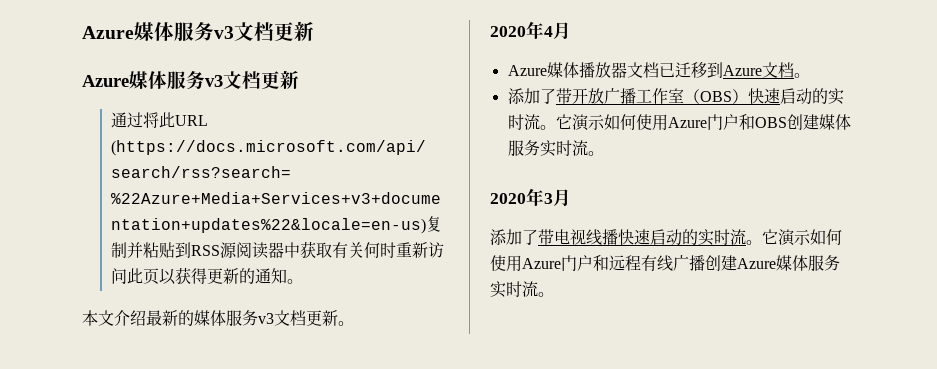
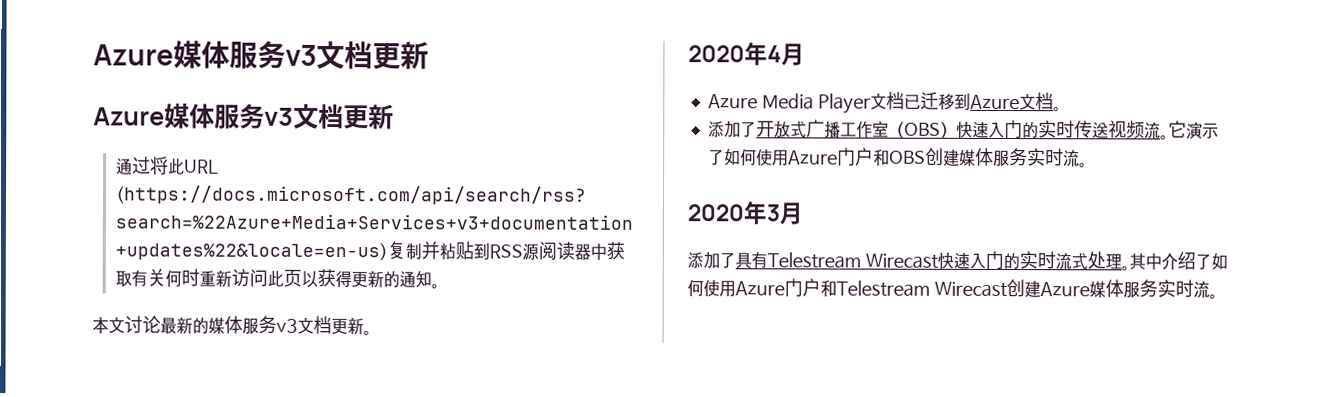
- 本文介绍最新的媒体服务v3文档更新。
+ 本文讨论最新的媒体服务v3文档更新。
- Azure媒体播放器文档已迁移到Azure文档。
+ Azure Media Player文档已迁移到Azure文档。
- 添加了带开放广播工作室（OBS）快速启动的实时流。它演示如何使用Azure门户和OBS创建媒体服务实时流。
+ 添加了开放式广播工作室（OBS）快速入门的实时传送视频流。它演示了如何使用Azure门户和OBS创建媒体服务实时流。
- 添加了带电视线播快速启动的实时流。它演示如何使用Azure门户和远程有线广播创建Azure媒体服务实时流。
+ 添加了具有Telestream Wirecast快速入门的实时流式处理。其中介绍了如何使用Azure门户和Telestream Wirecast创建Azure媒体服务实时流。

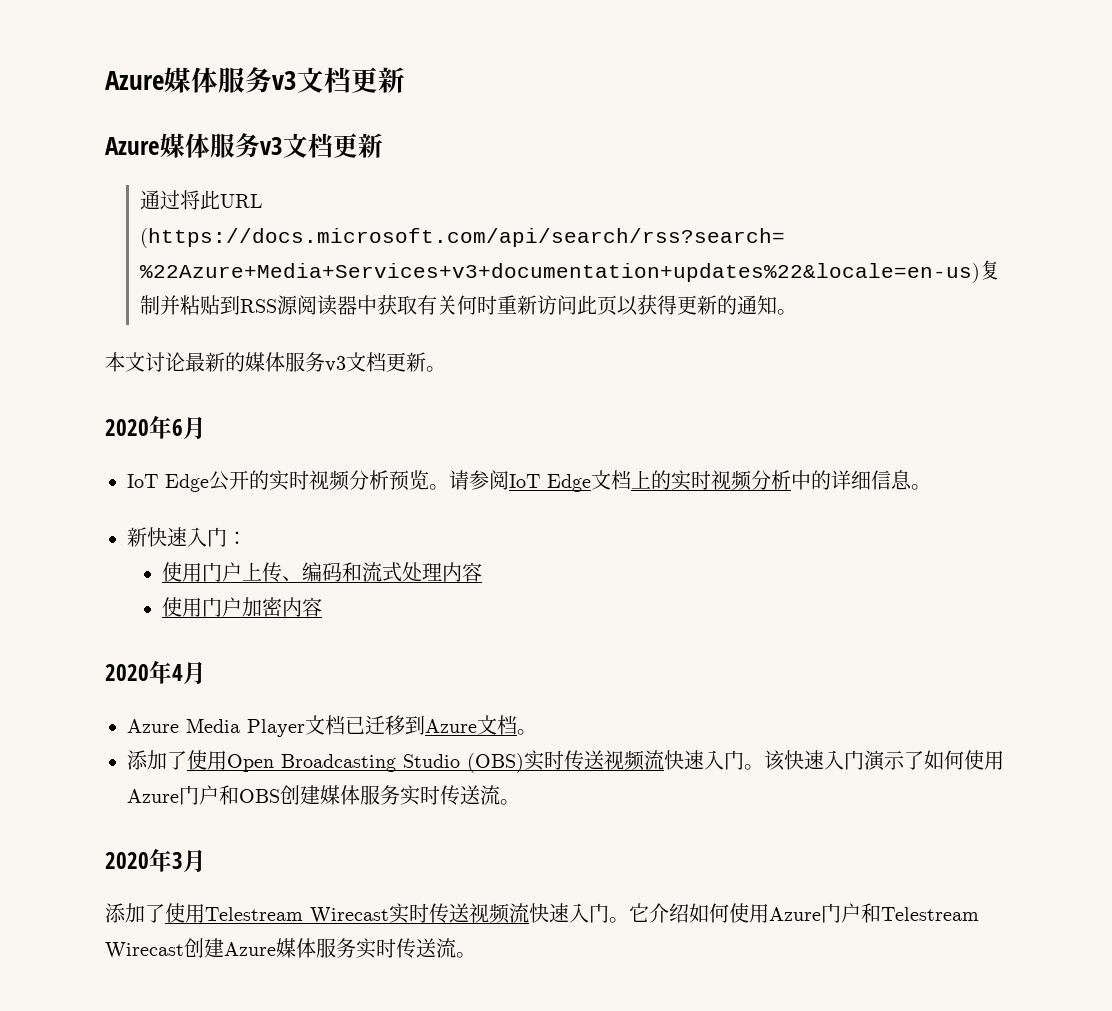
+ 2020年6月
+ IoT Edge公开的实时视频分析预览。请参阅IoT Edge文档上的实时视频分析中的详细信息。
+ 新快速入门：
+ 使用门户上传、编码和流式处理内容
+ 使用门户加密内容
- 添加了开放式广播工作室（OBS）快速入门的实时传送视频流。它演示了如何使用Azure门户和OBS创建媒体服务实时流。
+ 添加了使用Open Broadcasting Studio (OBS)实时传送视频流快速入门。该快速入门演示了如何使用Azure门户和OBS创建媒体服务实时传送流。
- 添加了具有Telestream Wirecast快速入门的实时流式处理。其中介绍了如何使用Azure门户和Telestream Wirecast创建Azure媒体服务实时流。
+ 添加了使用Telestream Wirecast实时传送视频流快速入门。它介绍如何使用Azure门户和Telestream Wirecast创建Azure媒体服务实时传送流。

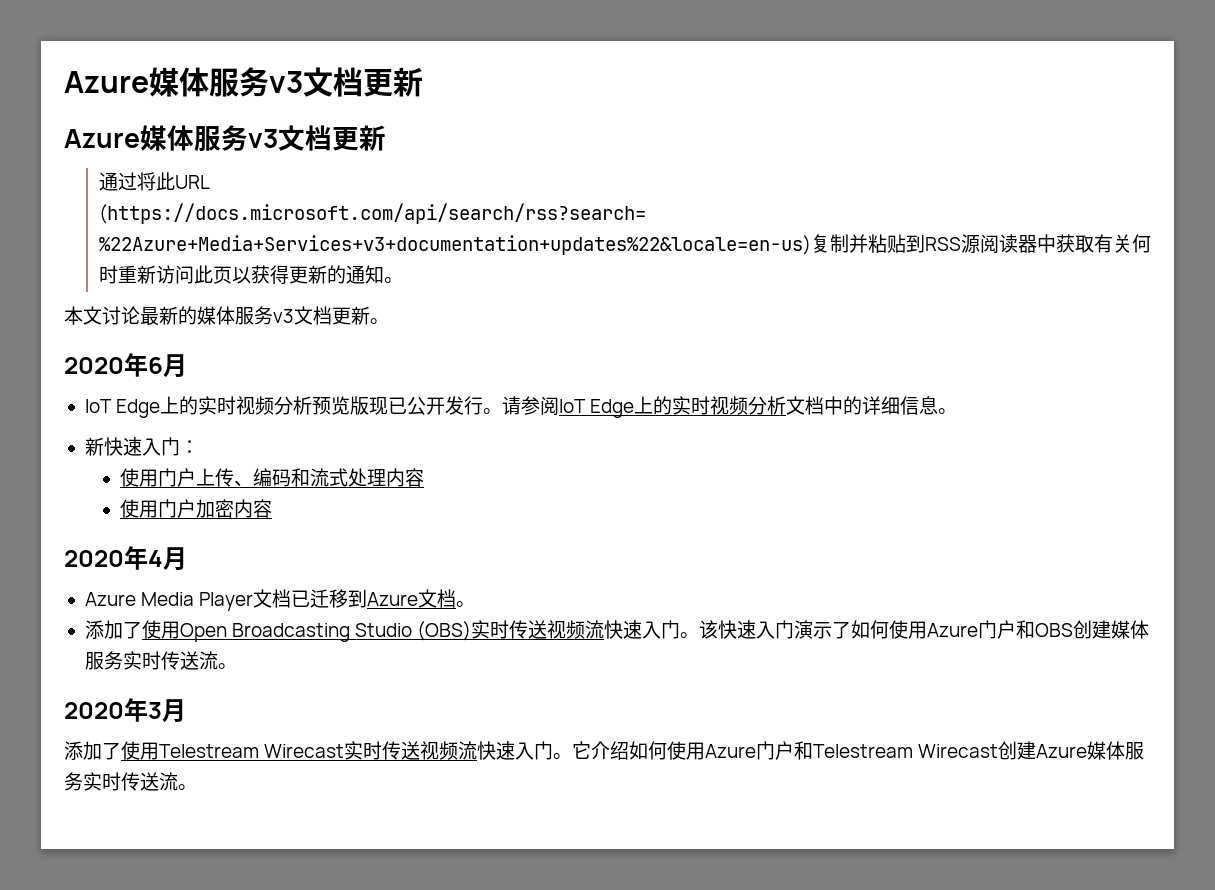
- IoT Edge公开的实时视频分析预览。
+ IoT Edge上的实时视频分析预览版现已公开发行。
- 请参阅IoT Edge文档上的实时视频分析中的详细信息。
+ 请参阅IoT Edge上的实时视频分析文档中的详细信息。

